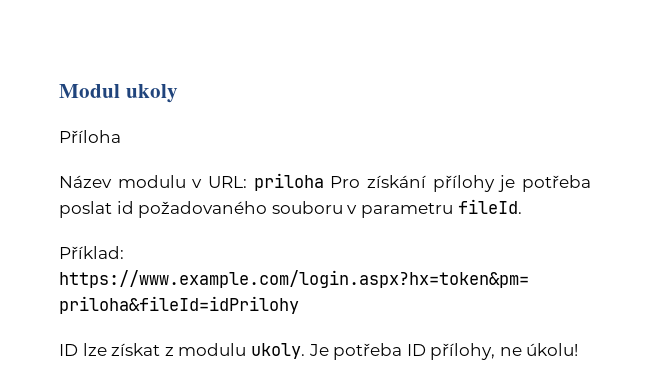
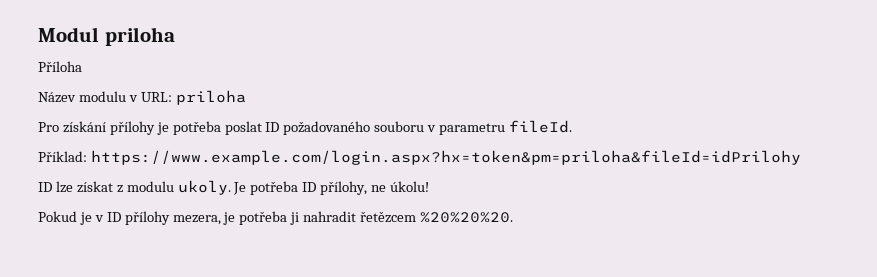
- Modul ukoly
+ Modul priloha
- Název modulu v URL: priloha Pro získání přílohy je potřeba poslat id požadovaného souboru v parametru fileId.
+ Název modulu v URL: priloha
+ Pro získání přílohy je potřeba poslat ID požadovaného souboru v parametru fileId.
+ Pokud je v ID přílohy mezera, je potřeba ji nahradit řetězcem %20%20%20.

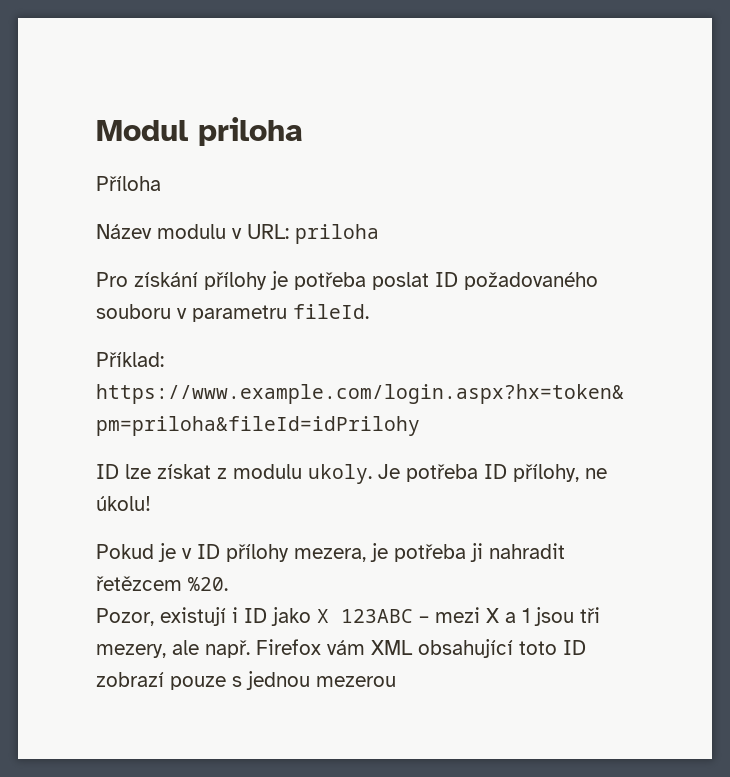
- Pokud je v ID přílohy mezera, je potřeba ji nahradit řetězcem %20%20%20.
+ Pokud je v ID přílohy mezera, je potřeba ji nahradit řetězcem %20.
+ Pozor, existují i ID jako X 123ABC – mezi X a 1 jsou tři mezery, ale např. Firefox vám XML obsahující toto ID zobrazí pouze s jednou mezerou

